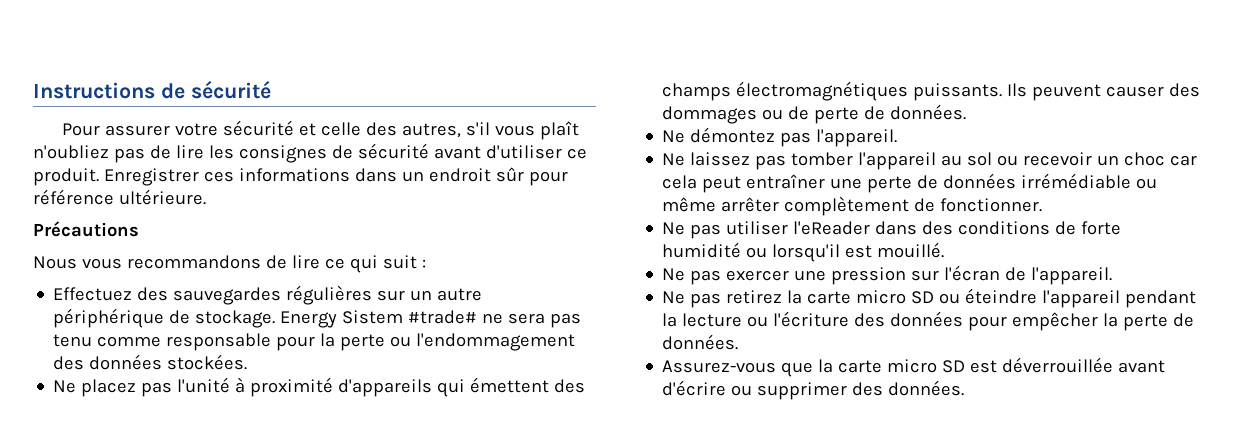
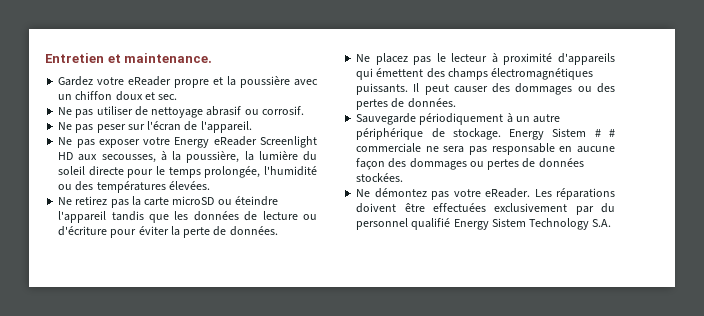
- Instructions de sécurité
- Pour assurer votre sécurité et celle des autres, s'il vous plaît n'oubliez pas de lire les consignes de sécurité avant d'utiliser ce produit. Enregistrer ces informations dans un endroit sûr pour référence ultérieure.
- Précautions
- Nous vous recommandons de lire ce qui suit :
- Effectuez des sauvegardes régulières sur un autre périphérique de stockage. Energy Sistem #trade# ne sera pas tenu comme responsable pour la perte ou l'endommagement des données stockées.
+ Entretien et maintenance.
+ Gardez votre eReader propre et la poussière avec un chiffon doux et sec.
+ Ne pas utiliser de nettoyage abrasif ou corrosif.
+ Ne pas peser sur l'écran de l'appareil.
+ Ne pas exposer votre Energy eReader Screenlight HD aux secousses, à la poussière, la lumière du soleil directe pour le temps prolongée, l'humidité ou des températures élevées.
+ Ne retirez pas la carte microSD ou éteindre l'appareil tandis que les données de lecture ou d'écriture pour éviter la perte de données.
- Ne placez pas l'unité à proximité d'appareils qui émettent des champs électromagnétiques puissants.
+ Ne placez pas le lecteur à proximité d'appareils qui émettent des champs électromagnétiques puissants.
- Ils peuvent causer des dommages ou de perte de données.
- Ne démontez pas l'appareil.
- Ne laissez pas tomber l'appareil au sol ou recevoir un choc car cela peut entraîner une perte de données irrémédiable ou même arrêter complètement de fonctionner.
- Ne pas utiliser l'eReader dans des conditions de forte humidité ou lorsqu'il est mouillé.
- Ne pas exercer une pression sur l'écran de l'appareil.
- Ne pas retirez la carte micro SD ou éteindre l'appareil pendant la lecture ou l'écriture des données pour empêcher la perte de données.
- Assurez-vous que la carte micro SD est déverrouillée avant d'écrire ou supprimer des données.
+ Il peut causer des dommages ou des pertes de données.
+ Sauvegarde périodiquement à un autre périphérique de stockage. Energy Sistem # # commerciale ne sera pas responsable en aucune façon des dommages ou pertes de données stockées.
+ Ne démontez pas votre eReader. Les réparations doivent être effectuées exclusivement par du personnel qualifié Energy Sistem Technology S.A.

